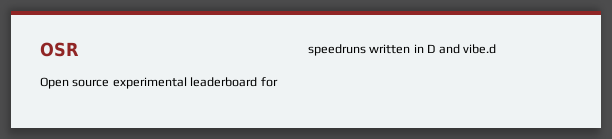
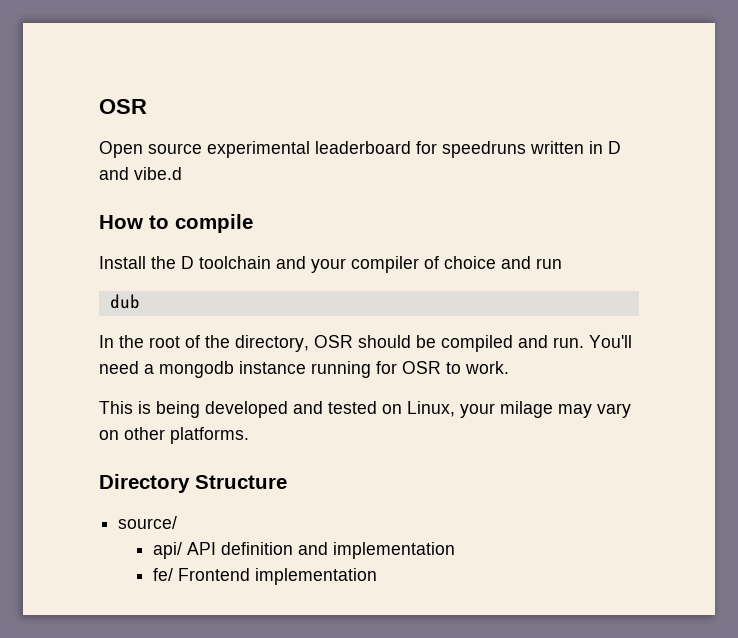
+ How to compile
+ Install the D toolchain and your compiler of choice and run
+ dub
+ In the root of the directory, OSR should be compiled and run. You'll need a mongodb instance running for OSR to work.
+ This is being developed and tested on Linux, your milage may vary on other platforms.
+ Directory Structure
+ source/
+ api/ API definition and implementation
+ fe/ Frontend implementation

